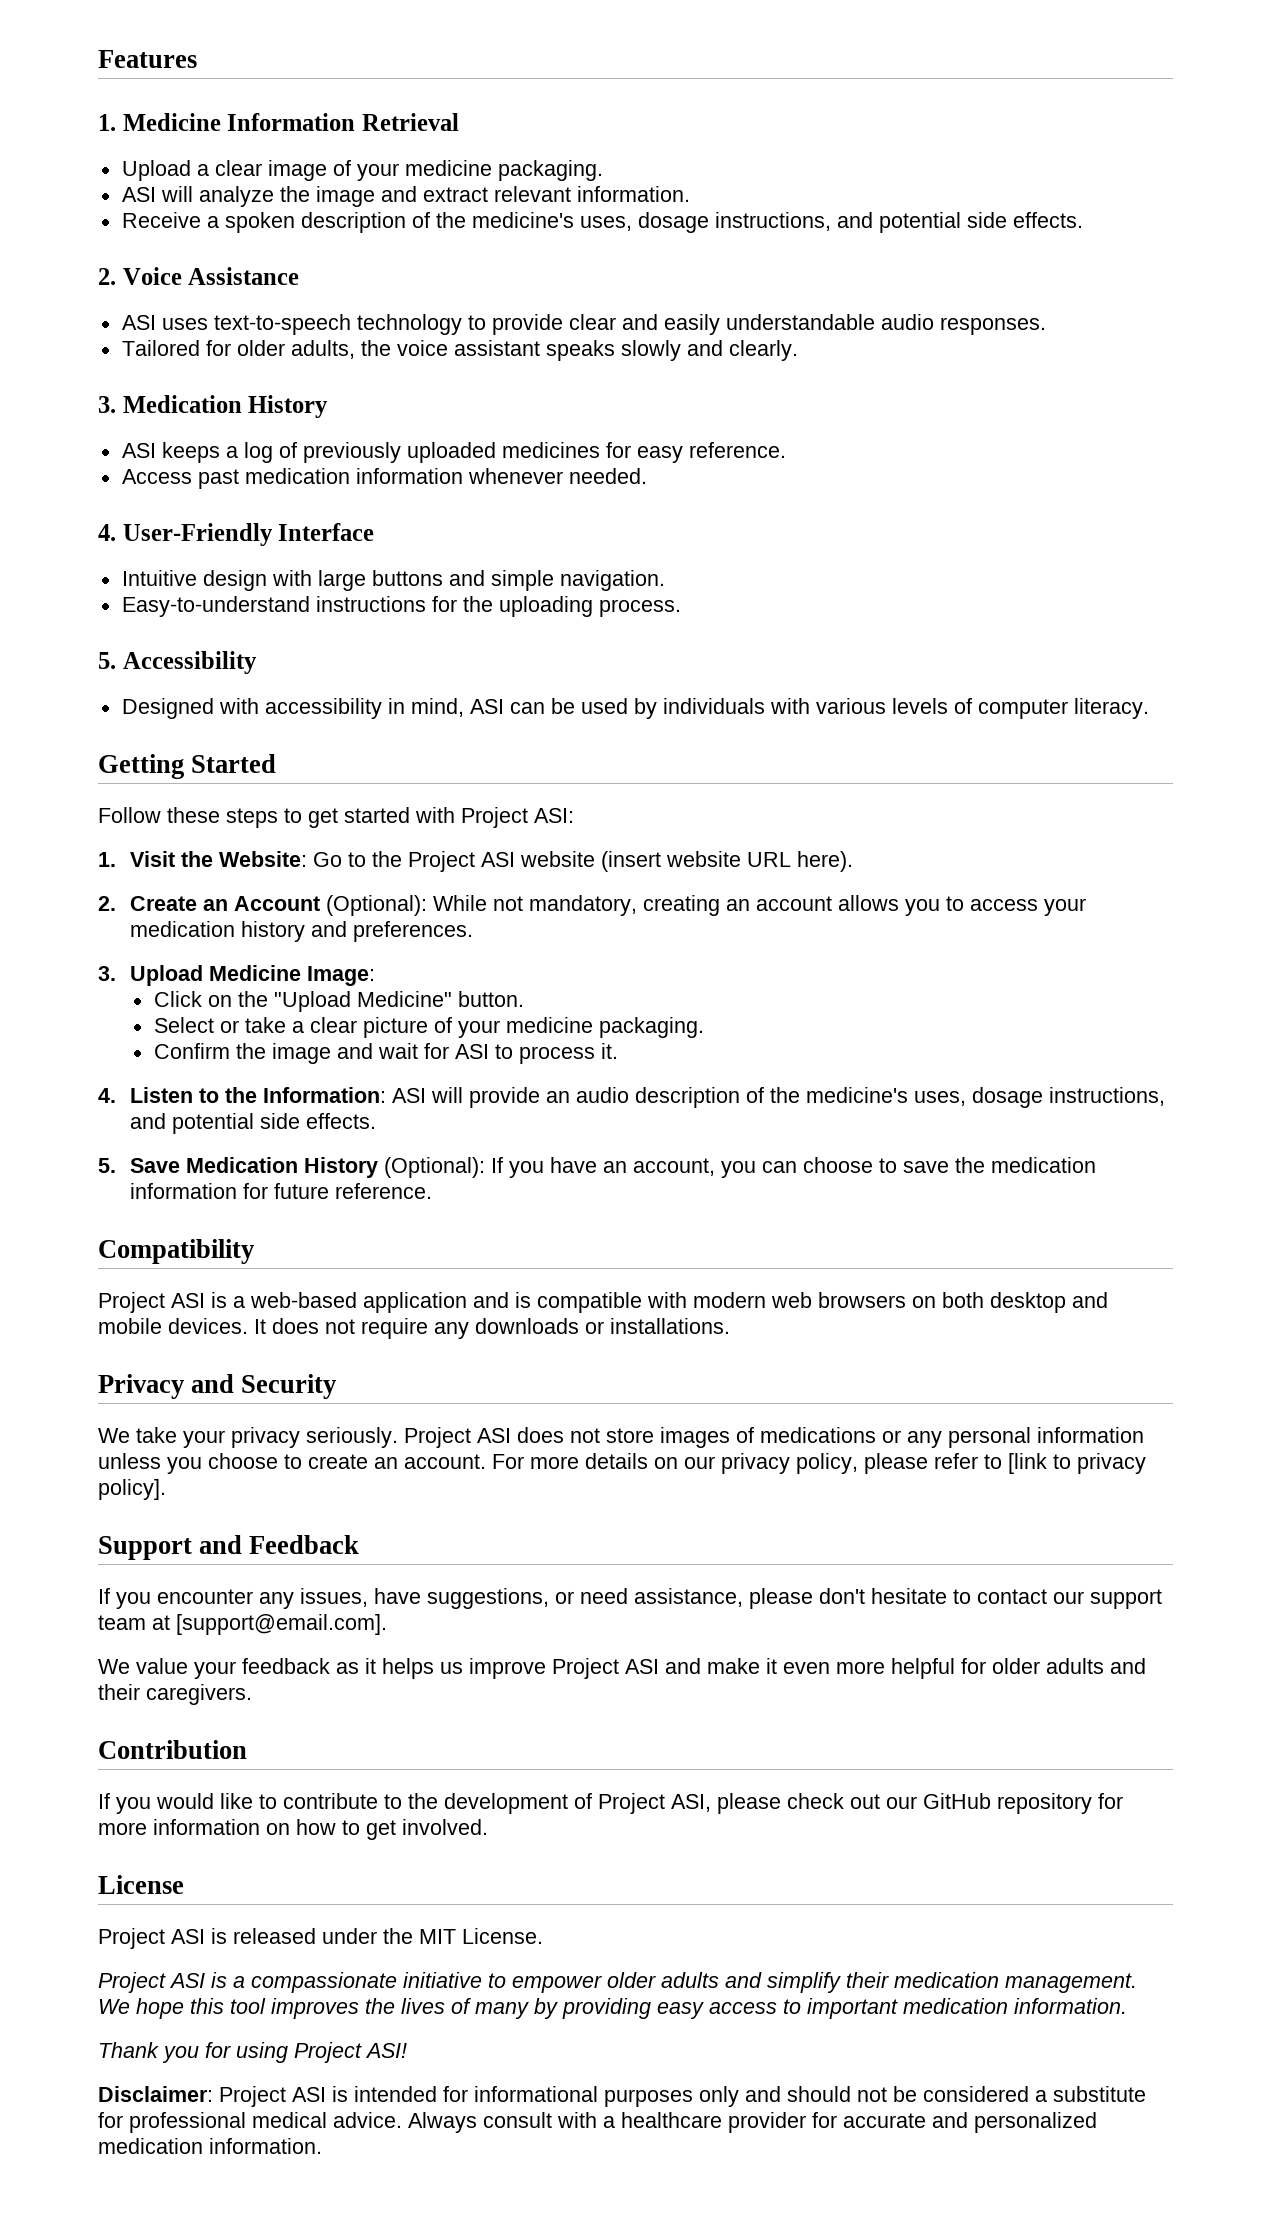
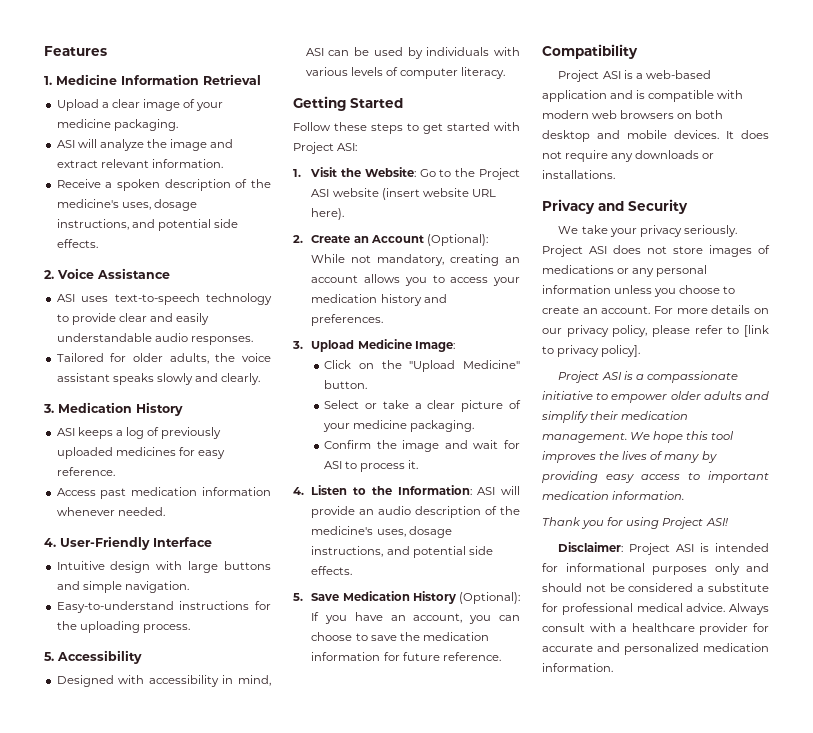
- Support and Feedback
- If you encounter any issues, have suggestions, or need assistance, please don't hesitate to contact our support team at [support@email.com].
- We value your feedback as it helps us improve Project ASI and make it even more helpful for older adults and their caregivers.
- Contribution
- If you would like to contribute to the development of Project ASI, please check out our GitHub repository for more information on how to get involved.
- License
- Project ASI is released under the MIT License.

